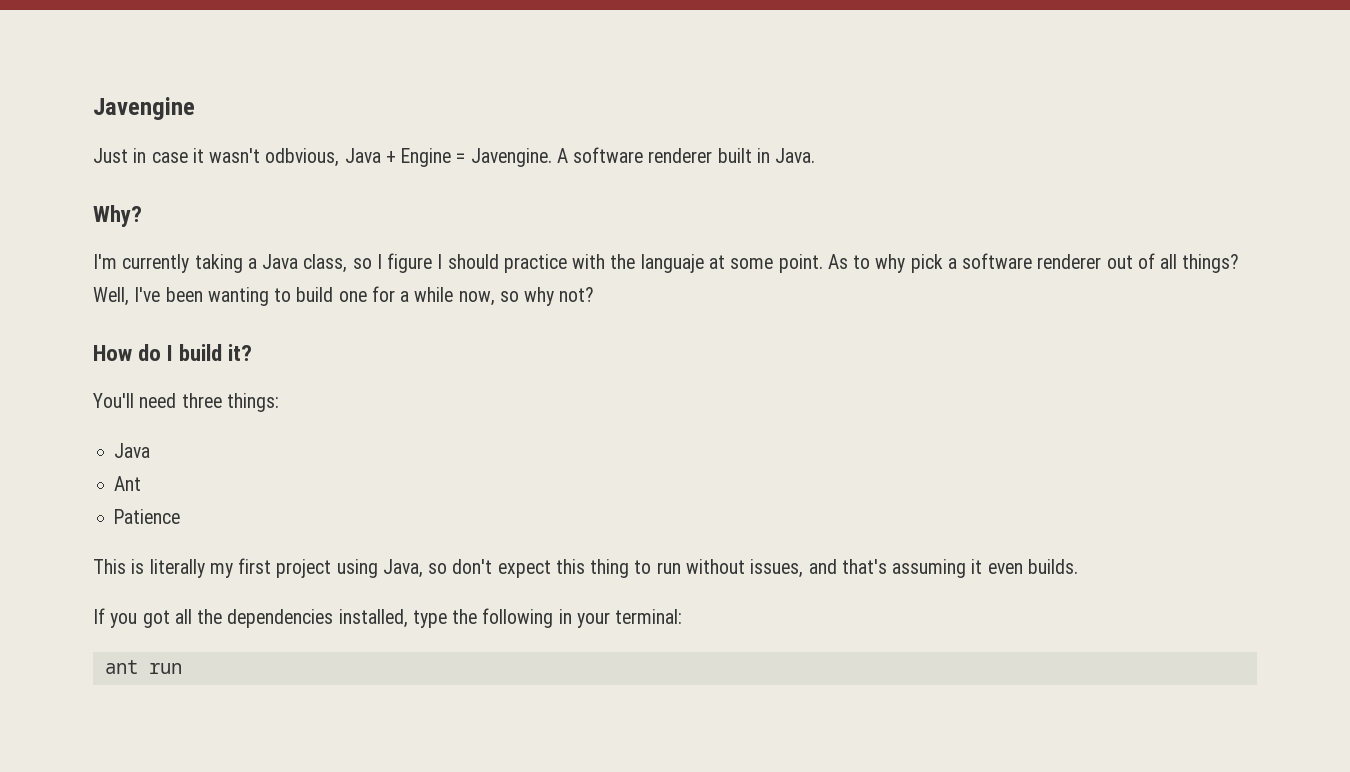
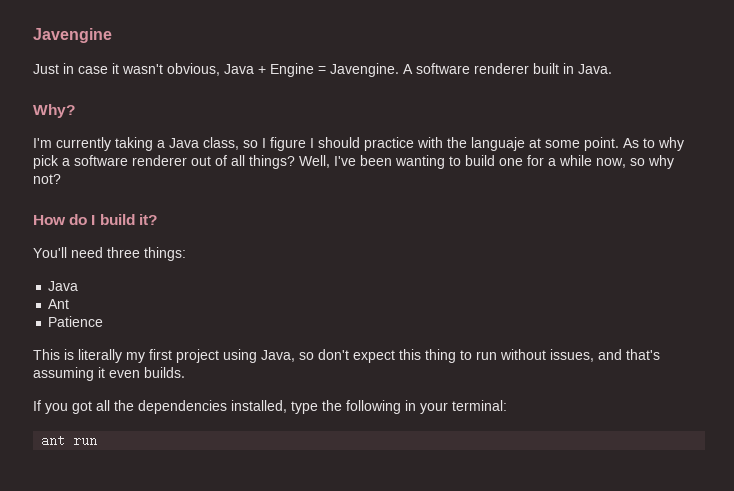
- Just in case it wasn't odbvious, Java + Engine = Javengine.
+ Just in case it wasn't obvious, Java + Engine = Javengine.

